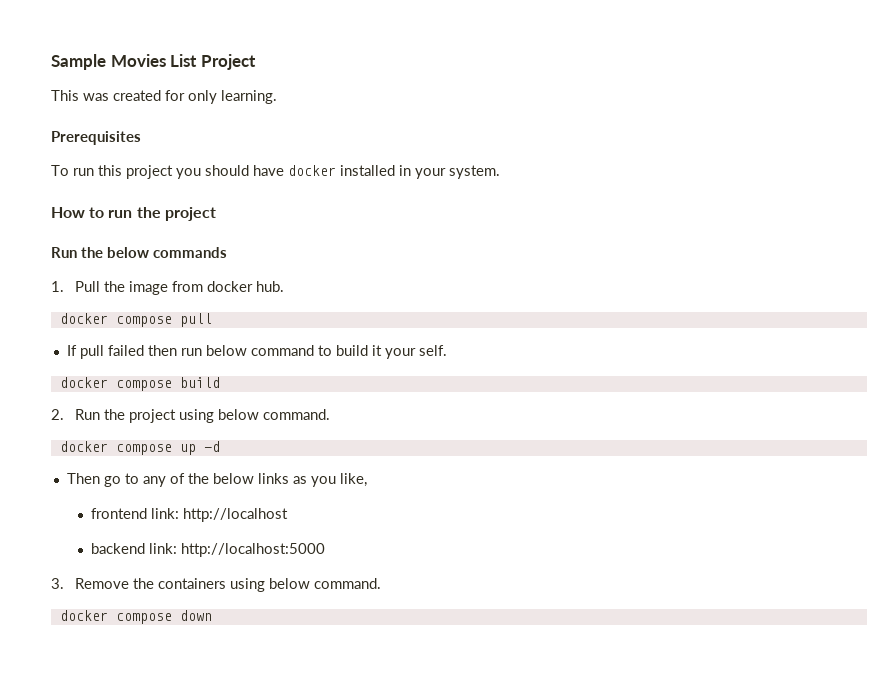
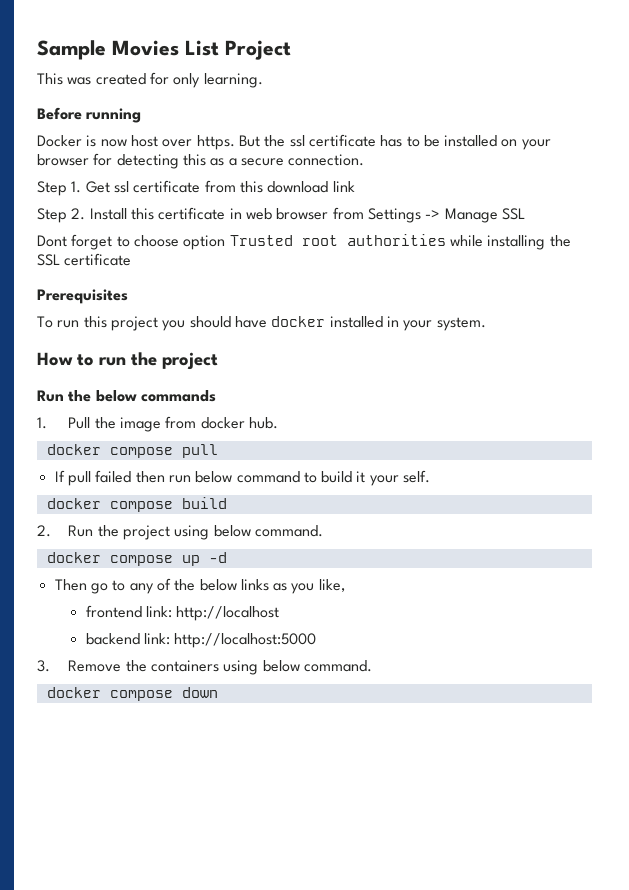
+ Before running
+ Docker is now host over https. But the ssl certificate has to be installed on your browser for detecting this as a secure connection.
+ Step 1. Get ssl certificate from this download link
+ Step 2. Install this certificate in web browser from Settings -> Manage SSL
+ Dont forget to choose option Trusted root authorities while installing the SSL certificate

